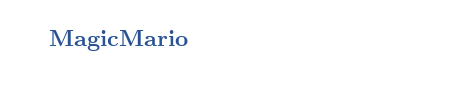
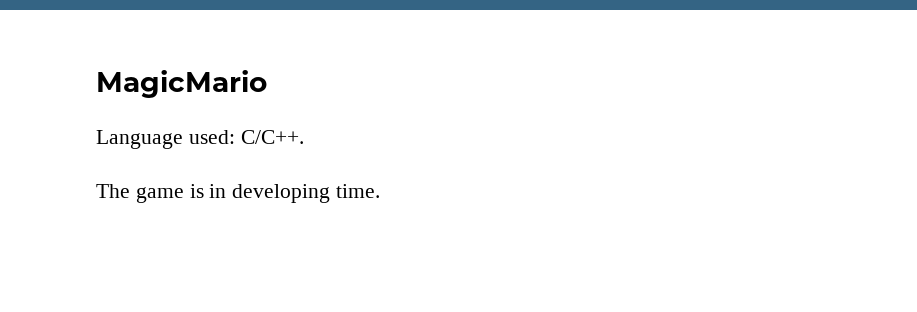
+ Language used: C/C++.
+ The game is in developing time.

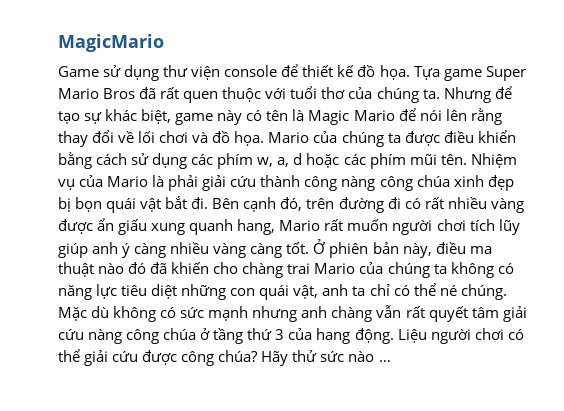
- Language used: C/C++.
- The game is in developing time.
+ Game sử dụng thư viện console để thiết kế đồ họa. Tựa game Super Mario Bros đã rất quen thuộc với tuổi thơ của chúng ta. Nhưng để tạo sự khác biệt, game này có tên là Magic Mario để nói lên rằng thay đổi về lối chơi và đồ họa. Mario của chúng ta được điều khiển bằng cách sử dụng các phím w, a, d hoặc các phím mũi tên. Nhiệm vụ của Mario là phải giải cứu thành công nàng công chúa xinh đẹp bị bọn quái vật bắt đi. Bên cạnh đó, trên đường đi có rất nhiều vàng được ẩn giấu xung quanh hang, Mario rất muốn người chơi tích lũy giúp anh ý càng nhiều vàng càng tốt. Ở phiên bản này, điều ma thuật nào đó đã khiến cho chàng trai Mario của chúng ta không có năng lực tiêu diệt những con quái vật, anh ta chỉ có thể né chúng. Mặc dù không có sức mạnh nhưng anh chàng vẫn rất quyết tâm giải cứu nàng công chúa ở tầng thứ 3 của hang động. Liệu người chơi có thể giải cứu được công chúa? Hãy thử sức nào …

